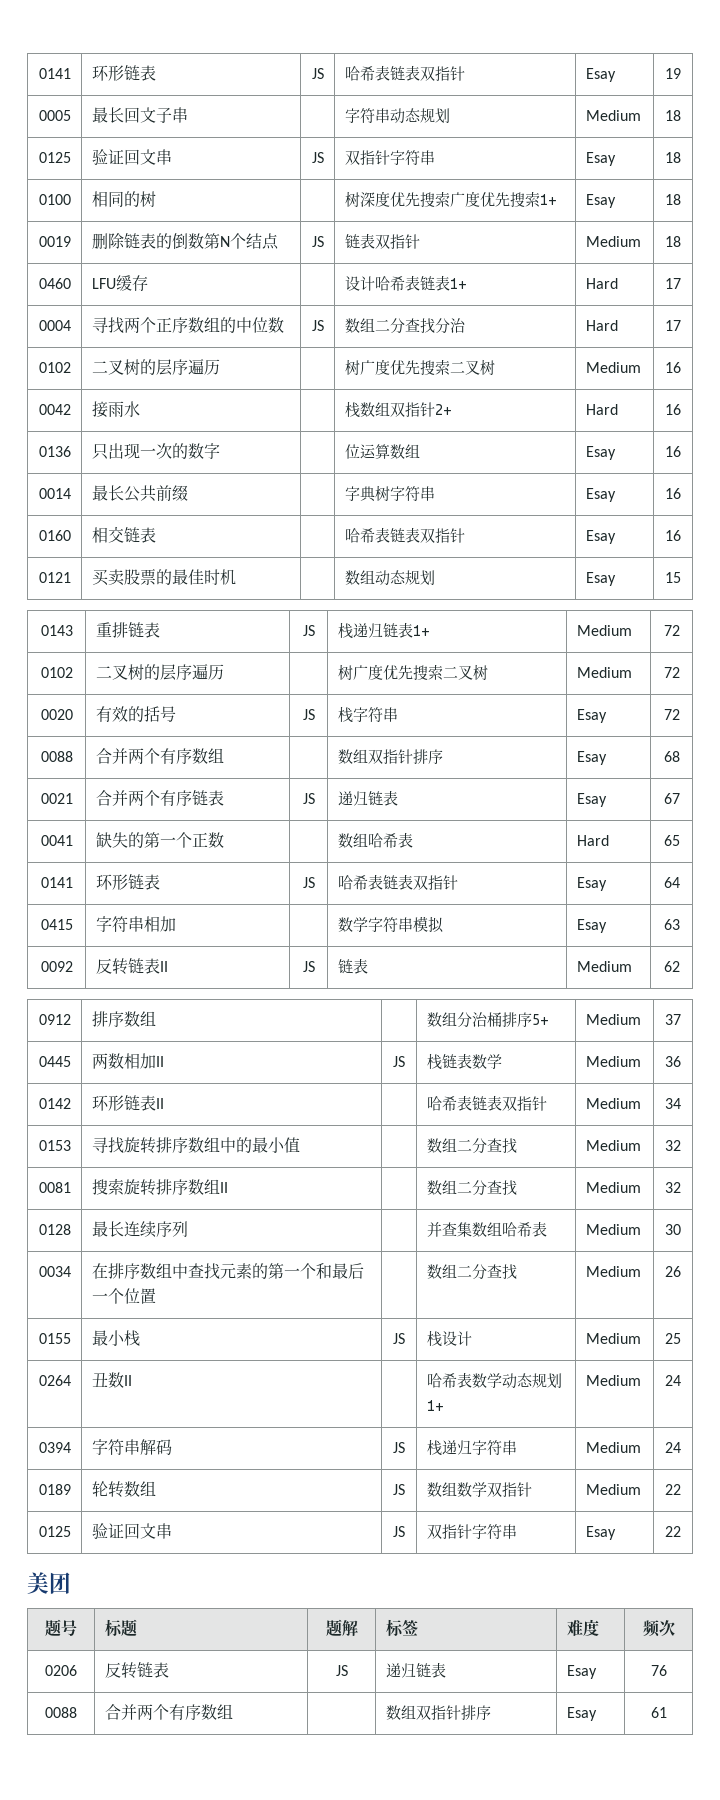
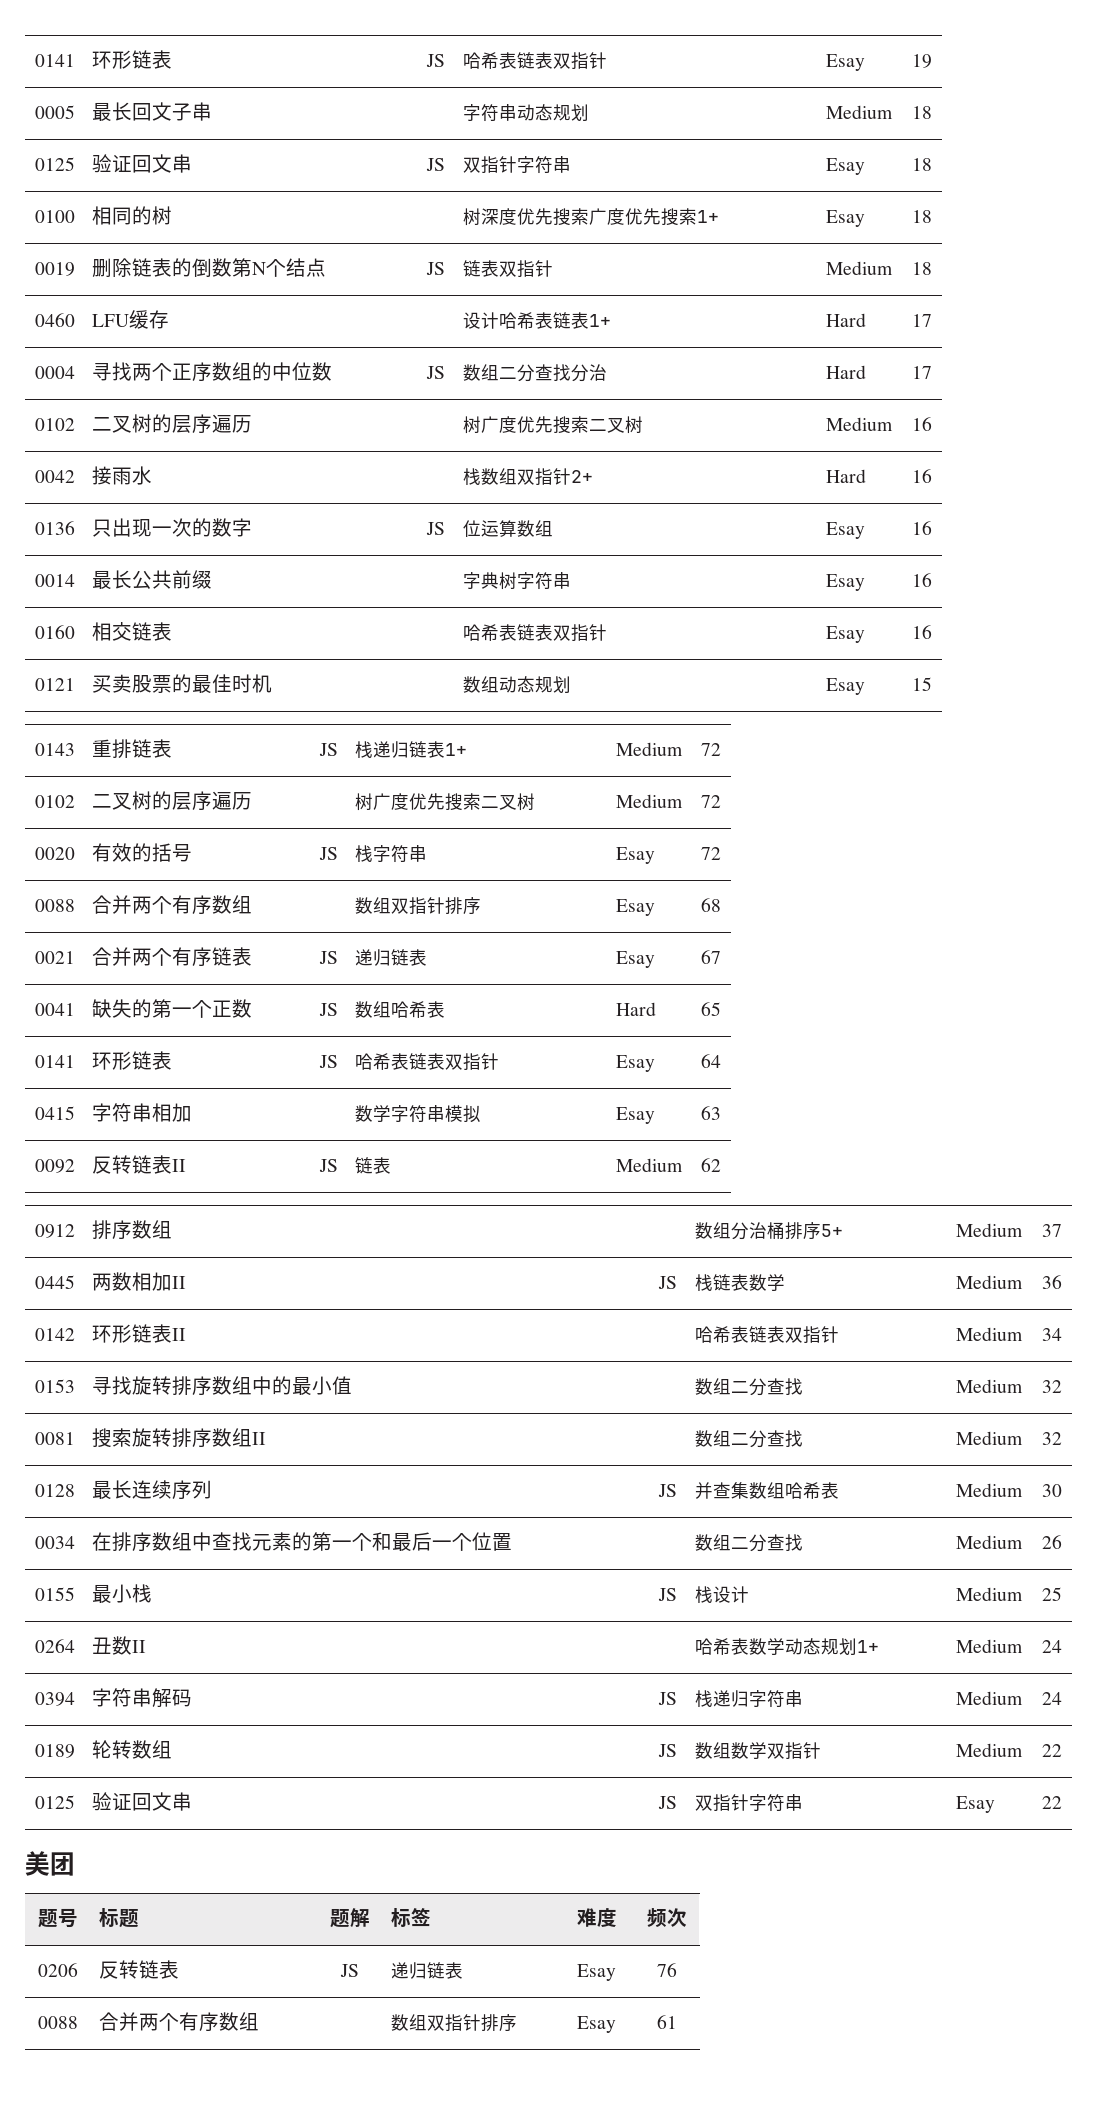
- 0136 | 只出现一次的数字 | | 位运算数组 | Esay | 16
+ 0136 | 只出现一次的数字 | JS | 位运算数组 | Esay | 16
- 0041 | 缺失的第一个正数 | | 数组哈希表 | Hard | 65
+ 0041 | 缺失的第一个正数 | JS | 数组哈希表 | Hard | 65
- 0128 | 最长连续序列 | | 并查集数组哈希表 | Medium | 30
+ 0128 | 最长连续序列 | JS | 并查集数组哈希表 | Medium | 30

